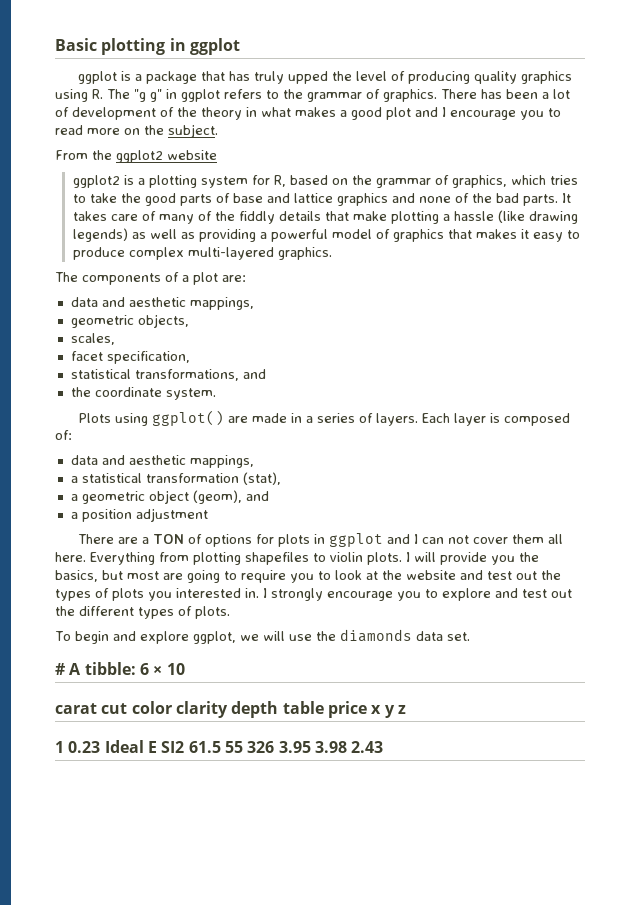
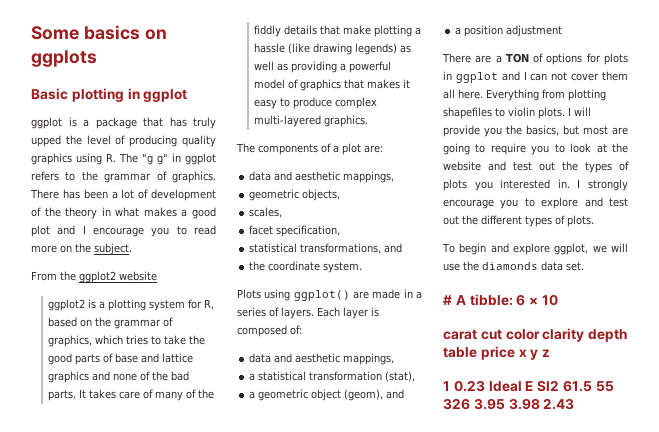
+ Some basics on ggplots

